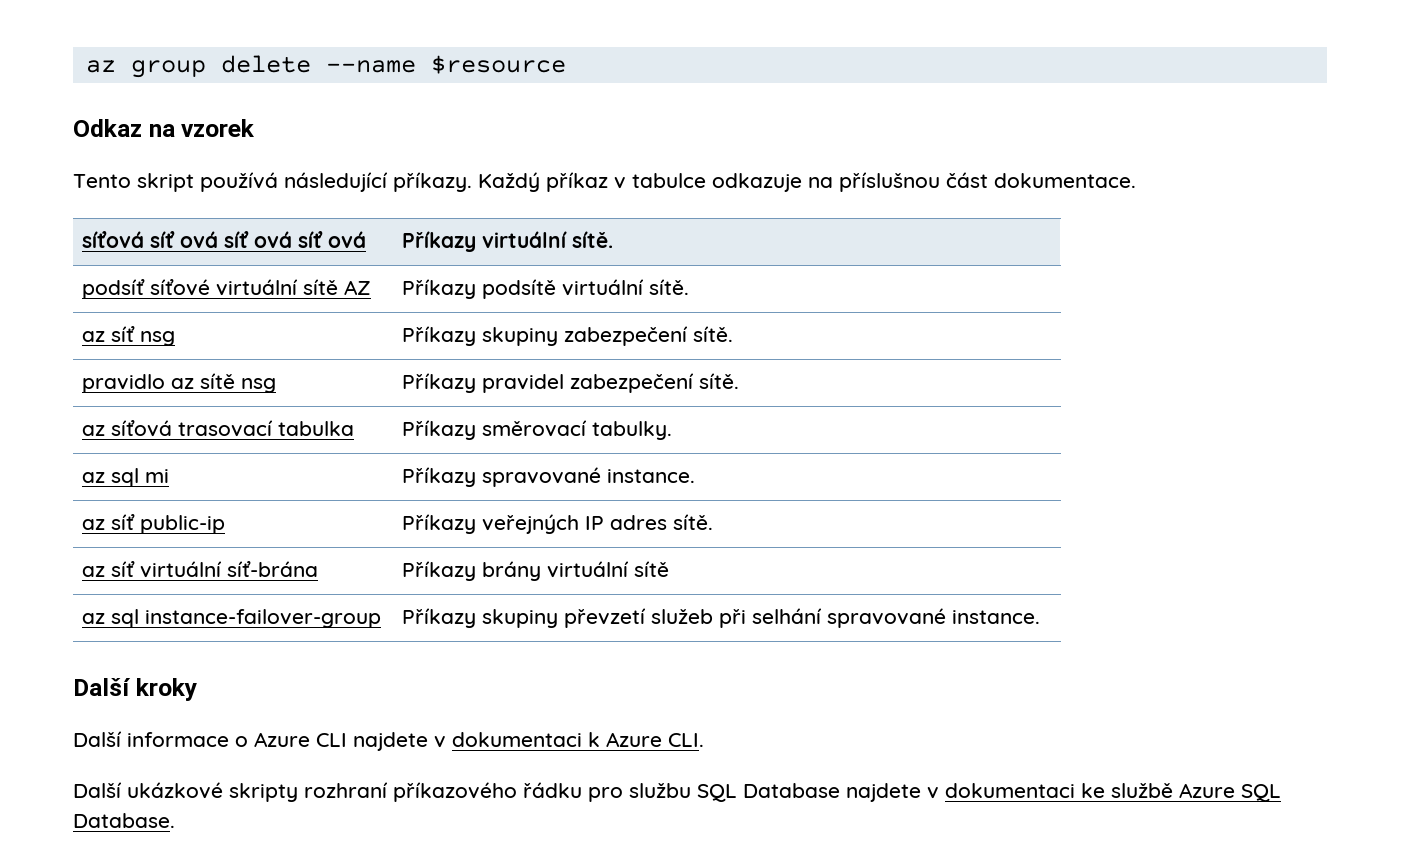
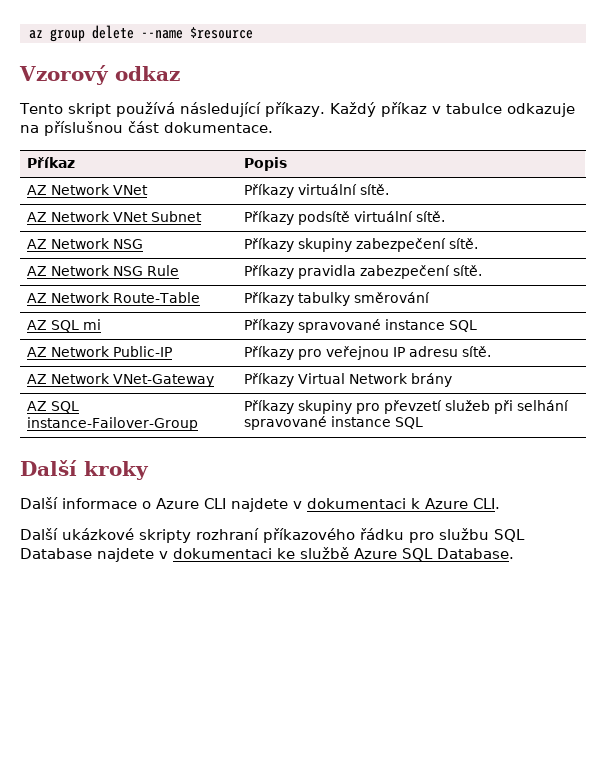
- Odkaz na vzorek
+ Vzorový odkaz
- síťová síť ová síť ová síť ová | Příkazy virtuální sítě.
- podsíť síťové virtuální sítě AZ | Příkazy podsítě virtuální sítě.
+ Příkaz | Popis
+ AZ Network VNet | Příkazy virtuální sítě.
+ AZ Network VNet Subnet | Příkazy podsítě virtuální sítě.
- az síť nsg | Příkazy skupiny zabezpečení sítě.
+ AZ Network NSG | Příkazy skupiny zabezpečení sítě.
- pravidlo az sítě nsg | Příkazy pravidel zabezpečení sítě.
- az síťová trasovací tabulka | Příkazy směrovací tabulky.
- az sql mi | Příkazy spravované instance.
- az síť public-ip | Příkazy veřejných IP adres sítě.
- az síť virtuální síť-brána | Příkazy brány virtuální sítě
- az sql instance-failover-group | Příkazy skupiny převzetí služeb při selhání spravované instance.
+ AZ Network NSG Rule | Příkazy pravidla zabezpečení sítě.
+ AZ Network Route-Table | Příkazy tabulky směrování
+ AZ SQL mi | Příkazy spravované instance SQL
+ AZ Network Public-IP | Příkazy pro veřejnou IP adresu sítě.
+ AZ Network VNet-Gateway | Příkazy Virtual Network brány
+ AZ SQL instance-Failover-Group | Příkazy skupiny pro převzetí služeb při selhání spravované instance SQL

